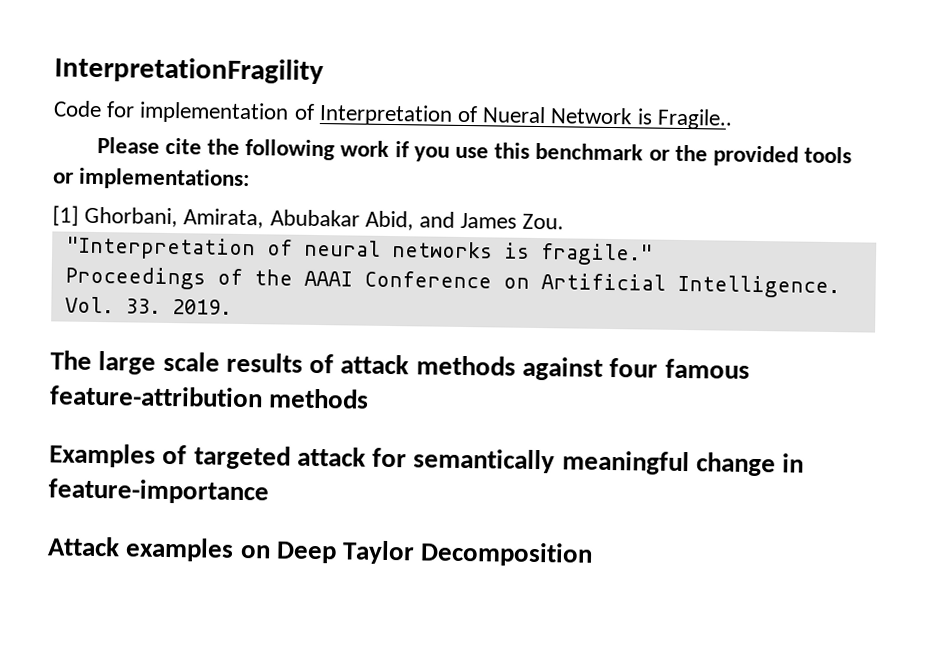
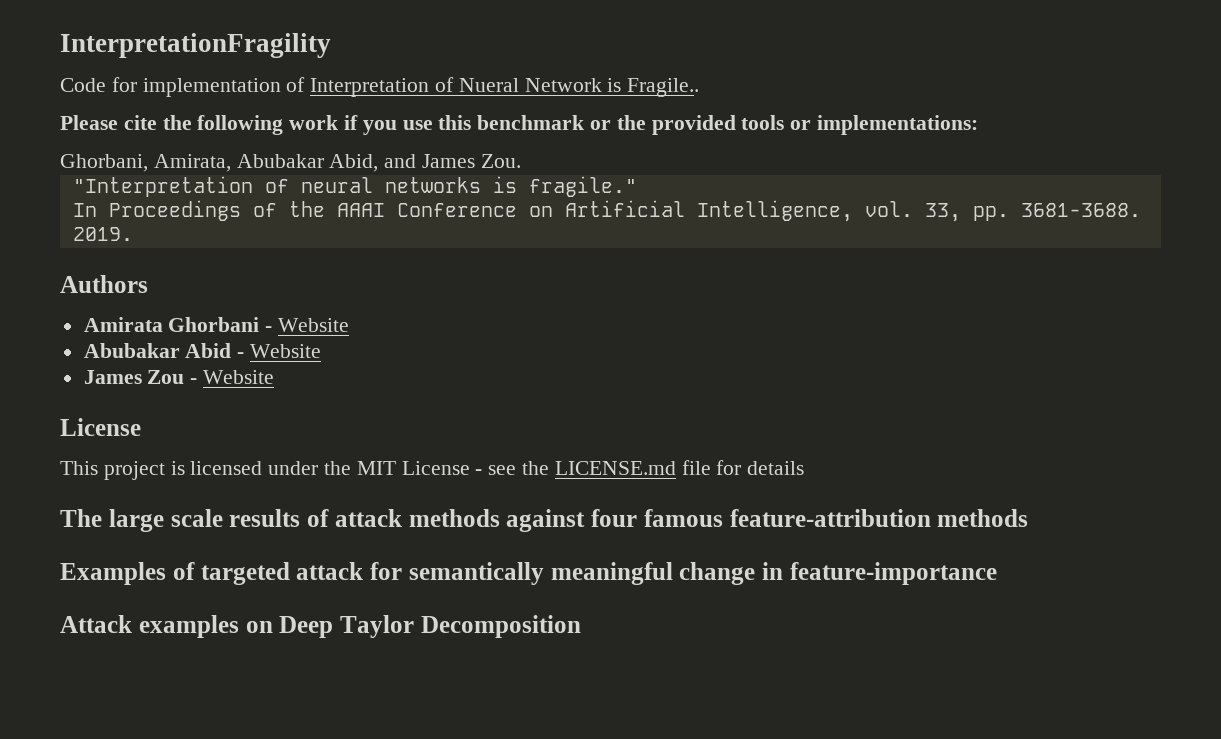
- [1] Ghorbani, Amirata, Abubakar Abid, and James Zou.
+ Ghorbani, Amirata, Abubakar Abid, and James Zou.
- Proceedings of the AAAI Conference on Artificial Intelligence. Vol. 33. 2019.
+ In Proceedings of the AAAI Conference on Artificial Intelligence, vol. 33, pp. 3681-3688. 2019.
+ Authors
+ Amirata Ghorbani - Website
+ Abubakar Abid - Website
+ James Zou - Website
+ License
+ This project is licensed under the MIT License - see the LICENSE.md file for details

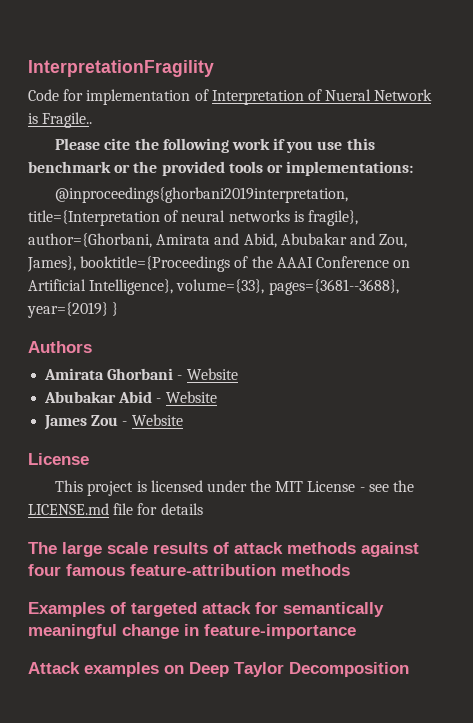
- Ghorbani, Amirata, Abubakar Abid, and James Zou.
- "Interpretation of neural networks is fragile."
- In Proceedings of the AAAI Conference on Artificial Intelligence, vol. 33, pp. 3681-3688. 2019.
+ @inproceedings{ghorbani2019interpretation, title={Interpretation of neural networks is fragile}, author={Ghorbani, Amirata and Abid, Abubakar and Zou, James}, booktitle={Proceedings of the AAAI Conference on Artificial Intelligence}, volume={33}, pages={3681--3688}, year={2019} }

